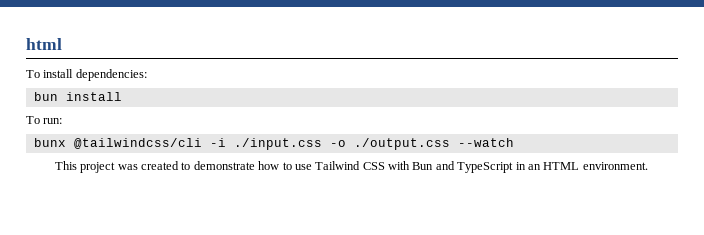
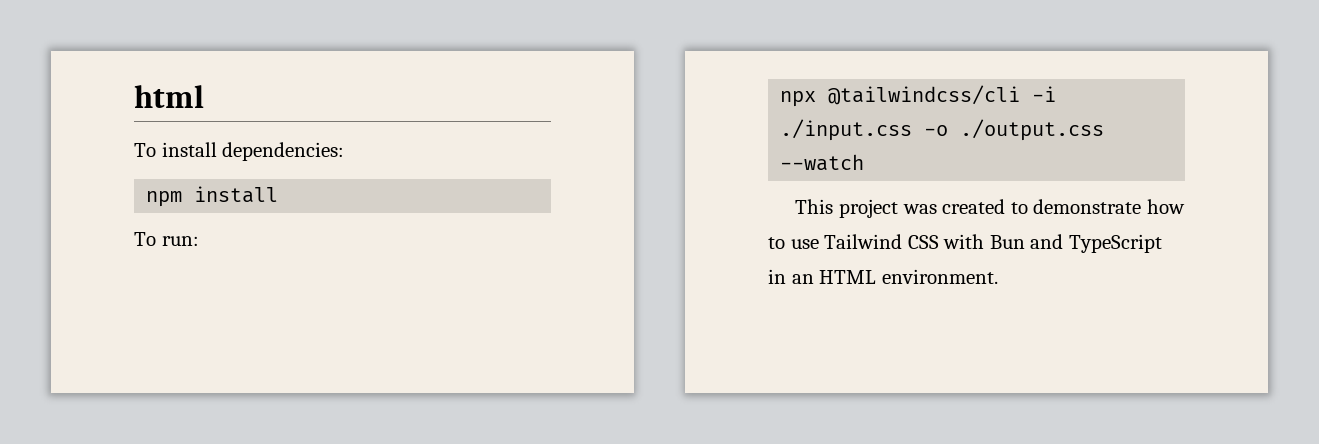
- bun install
+ npm install
- bunx @tailwindcss/cli -i ./input.css -o ./output.css --watch
+ npx @tailwindcss/cli -i ./input.css -o ./output.css --watch

